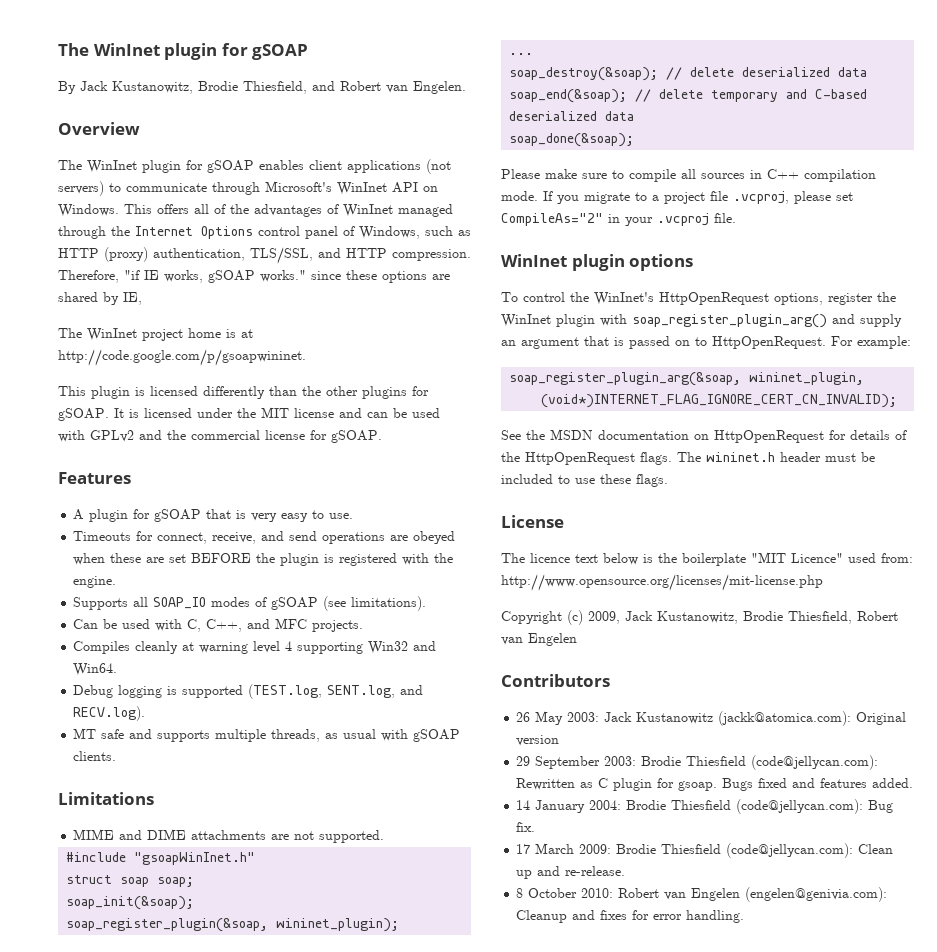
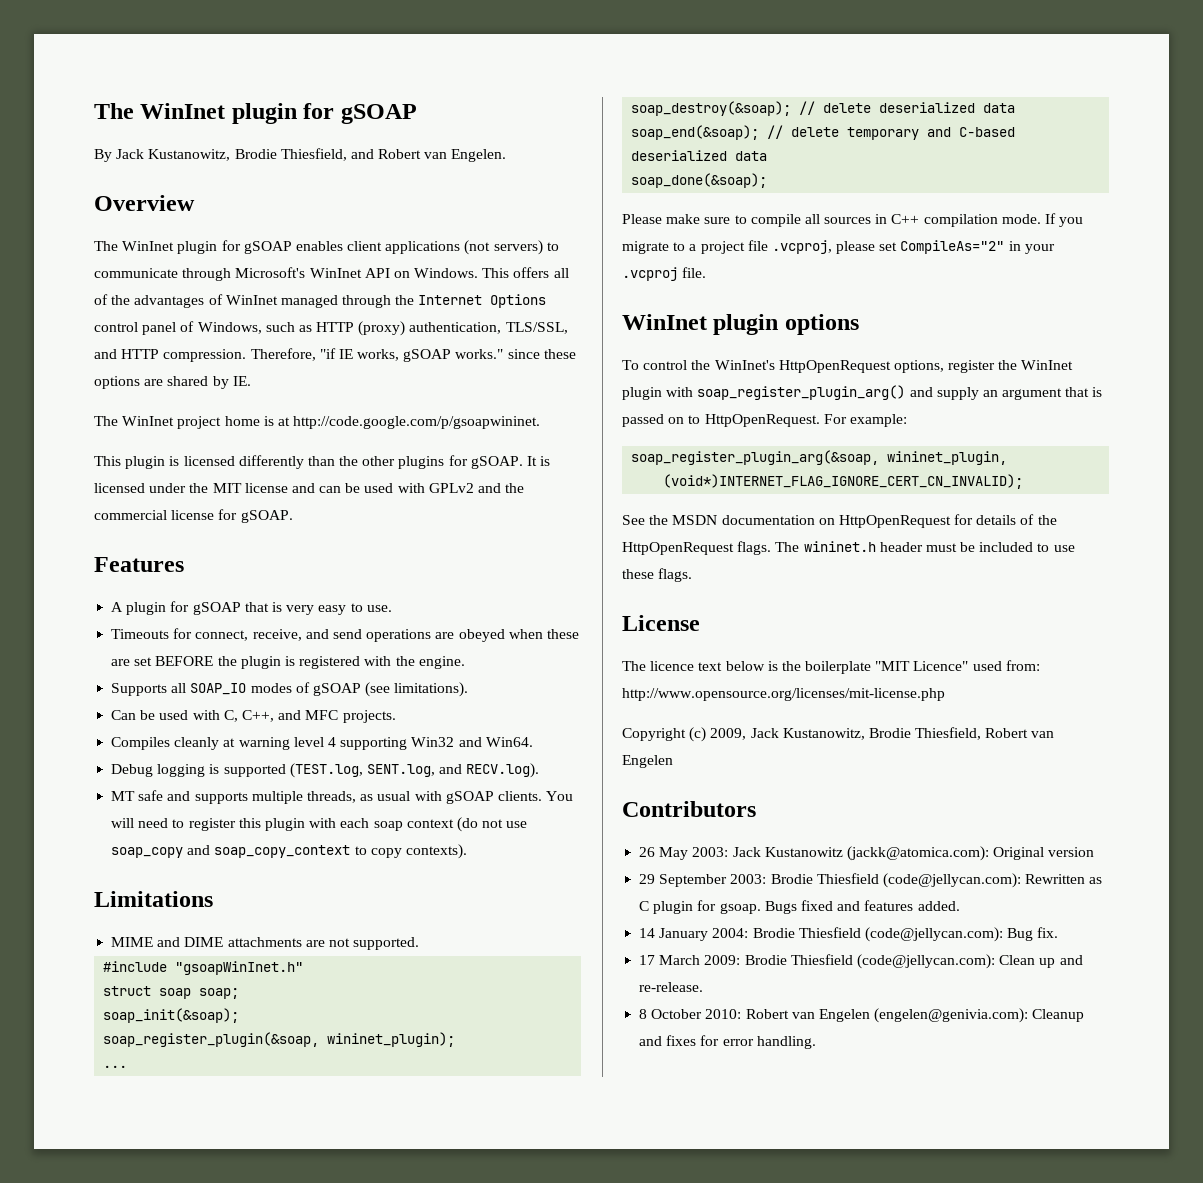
- Therefore, "if IE works, gSOAP works." since these options are shared by IE,
+ Therefore, "if IE works, gSOAP works." since these options are shared by IE.
+ You will need to register this plugin with each soap context (do not use soap_copy and soap_copy_context to copy contexts).

